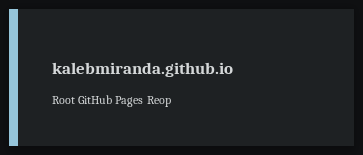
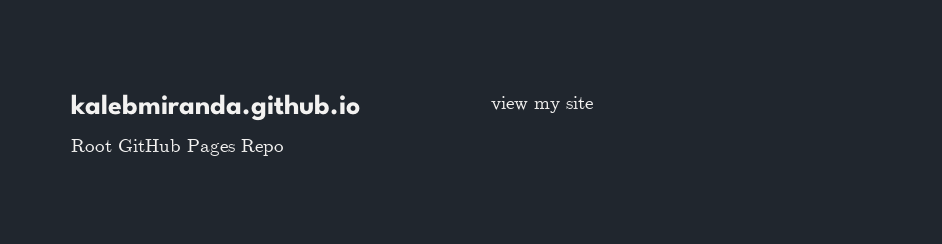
- Root GitHub Pages Reop
+ Root GitHub Pages Repo
+ view my site

